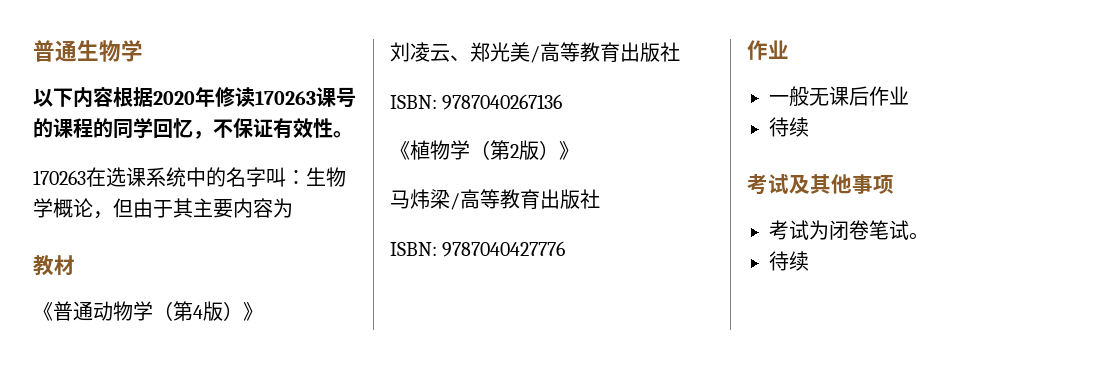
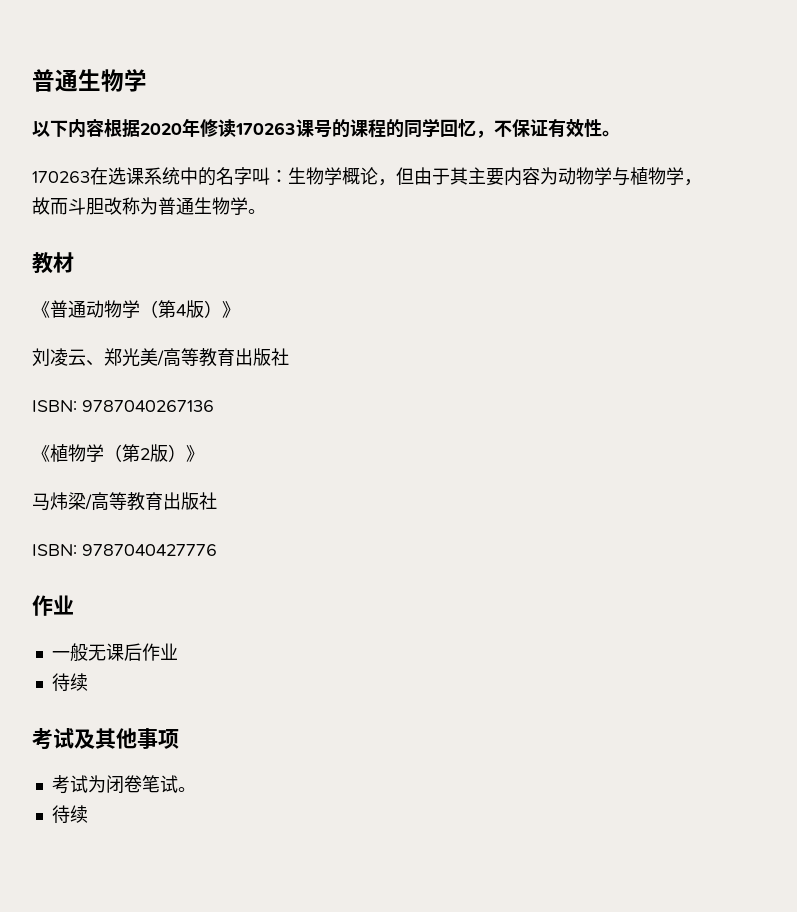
- 170263在选课系统中的名字叫：生物学概论，但由于其主要内容为
+ 170263在选课系统中的名字叫：生物学概论，但由于其主要内容为动物学与植物学，故而斗胆改称为普通生物学。

